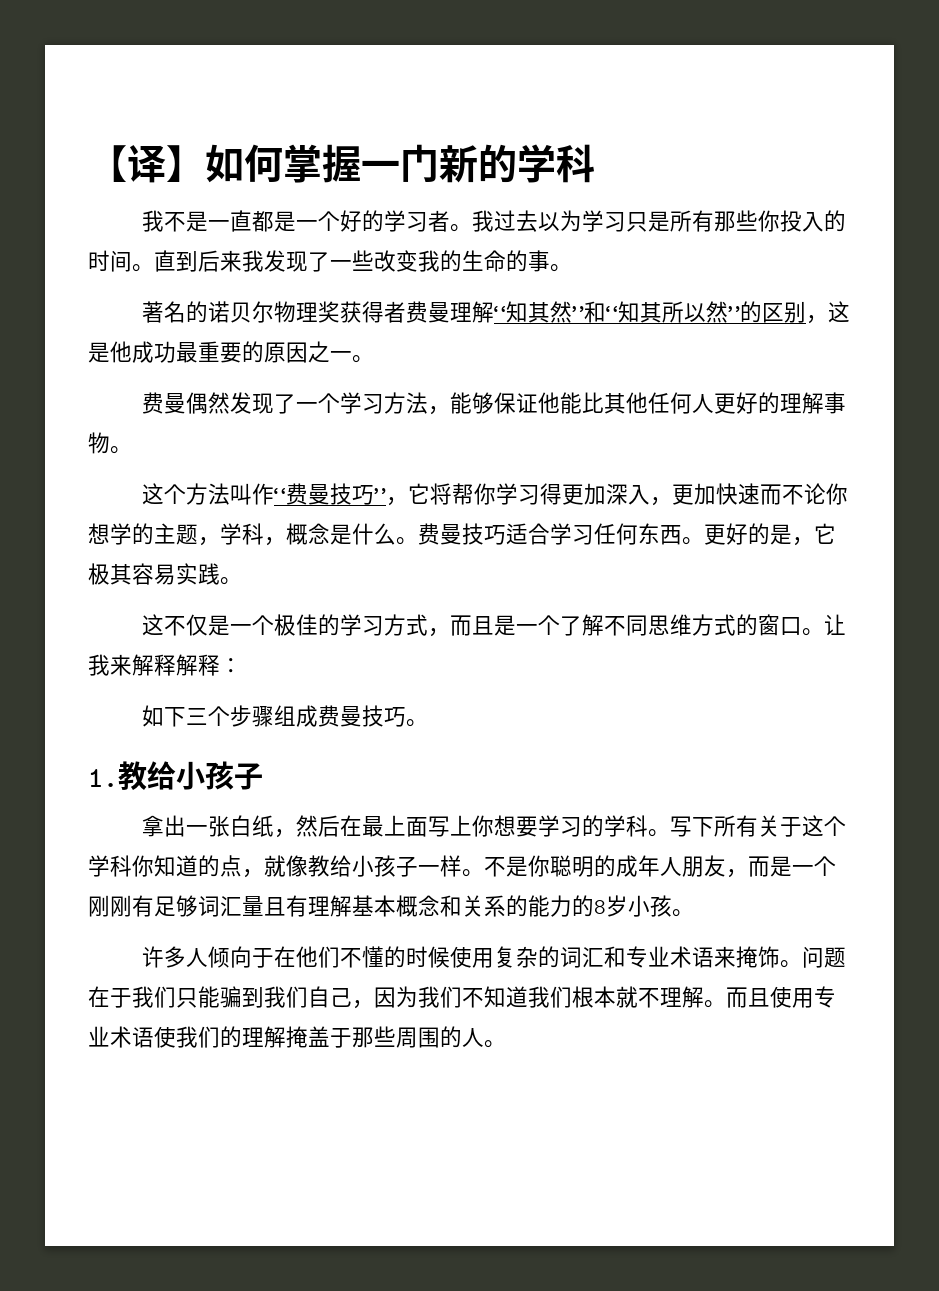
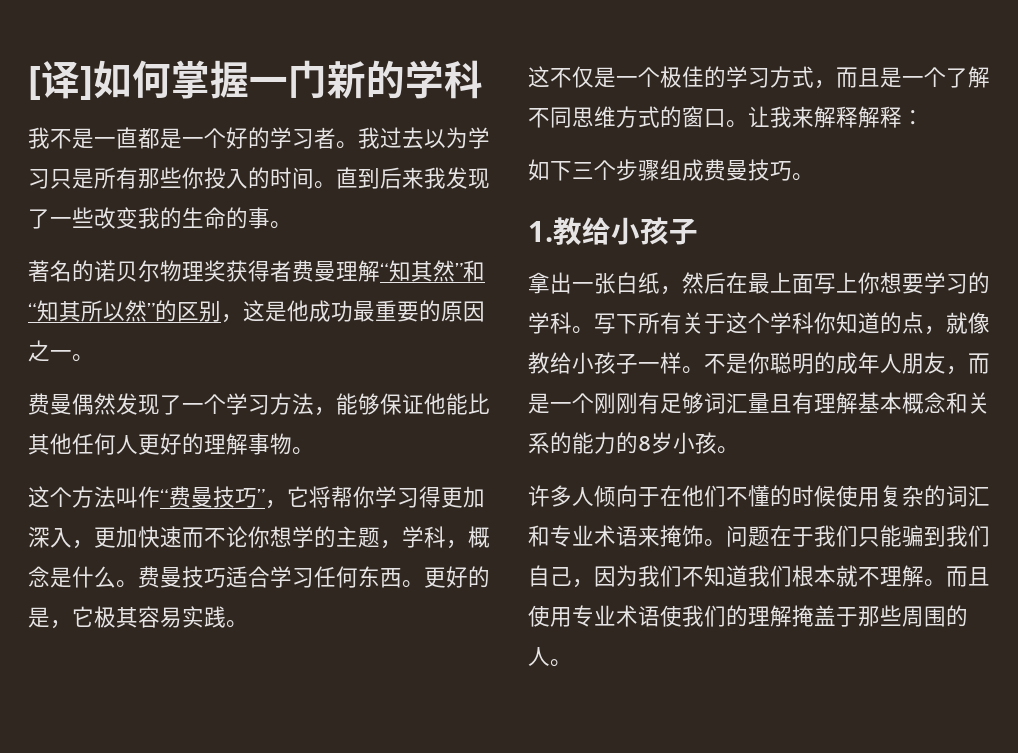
- 【译】如何掌握一门新的学科
+ [译]如何掌握一门新的学科

